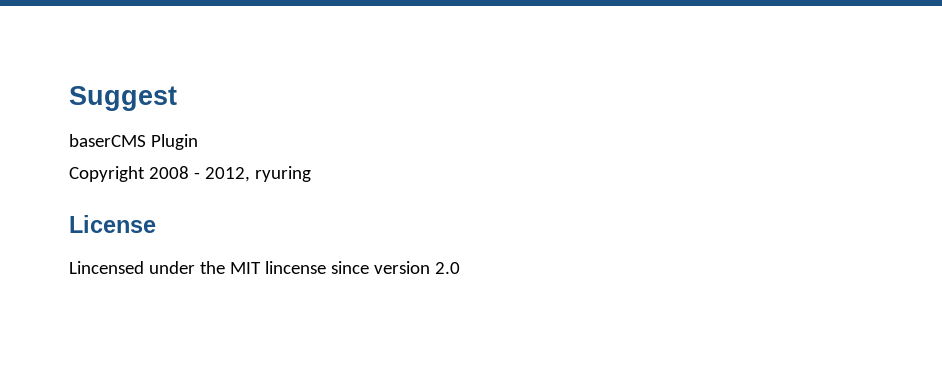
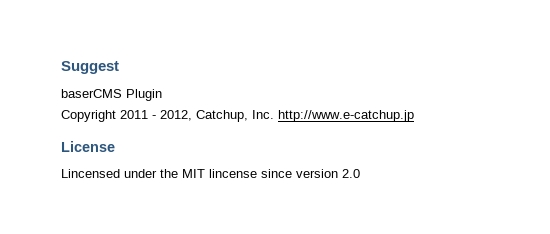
- Copyright 2008 - 2012, ryuring
+ Copyright 2011 - 2012, Catchup, Inc. http://www.e-catchup.jp

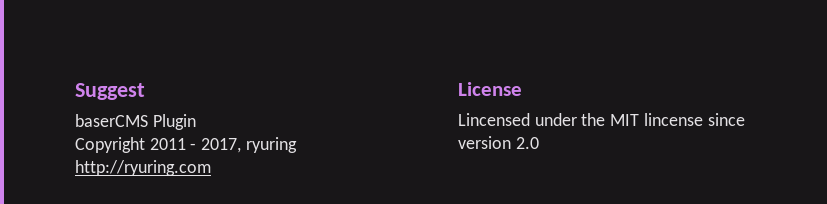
- Copyright 2011 - 2012, Catchup, Inc. http://www.e-catchup.jp
+ Copyright 2011 - 2017, ryuring http://ryuring.com

